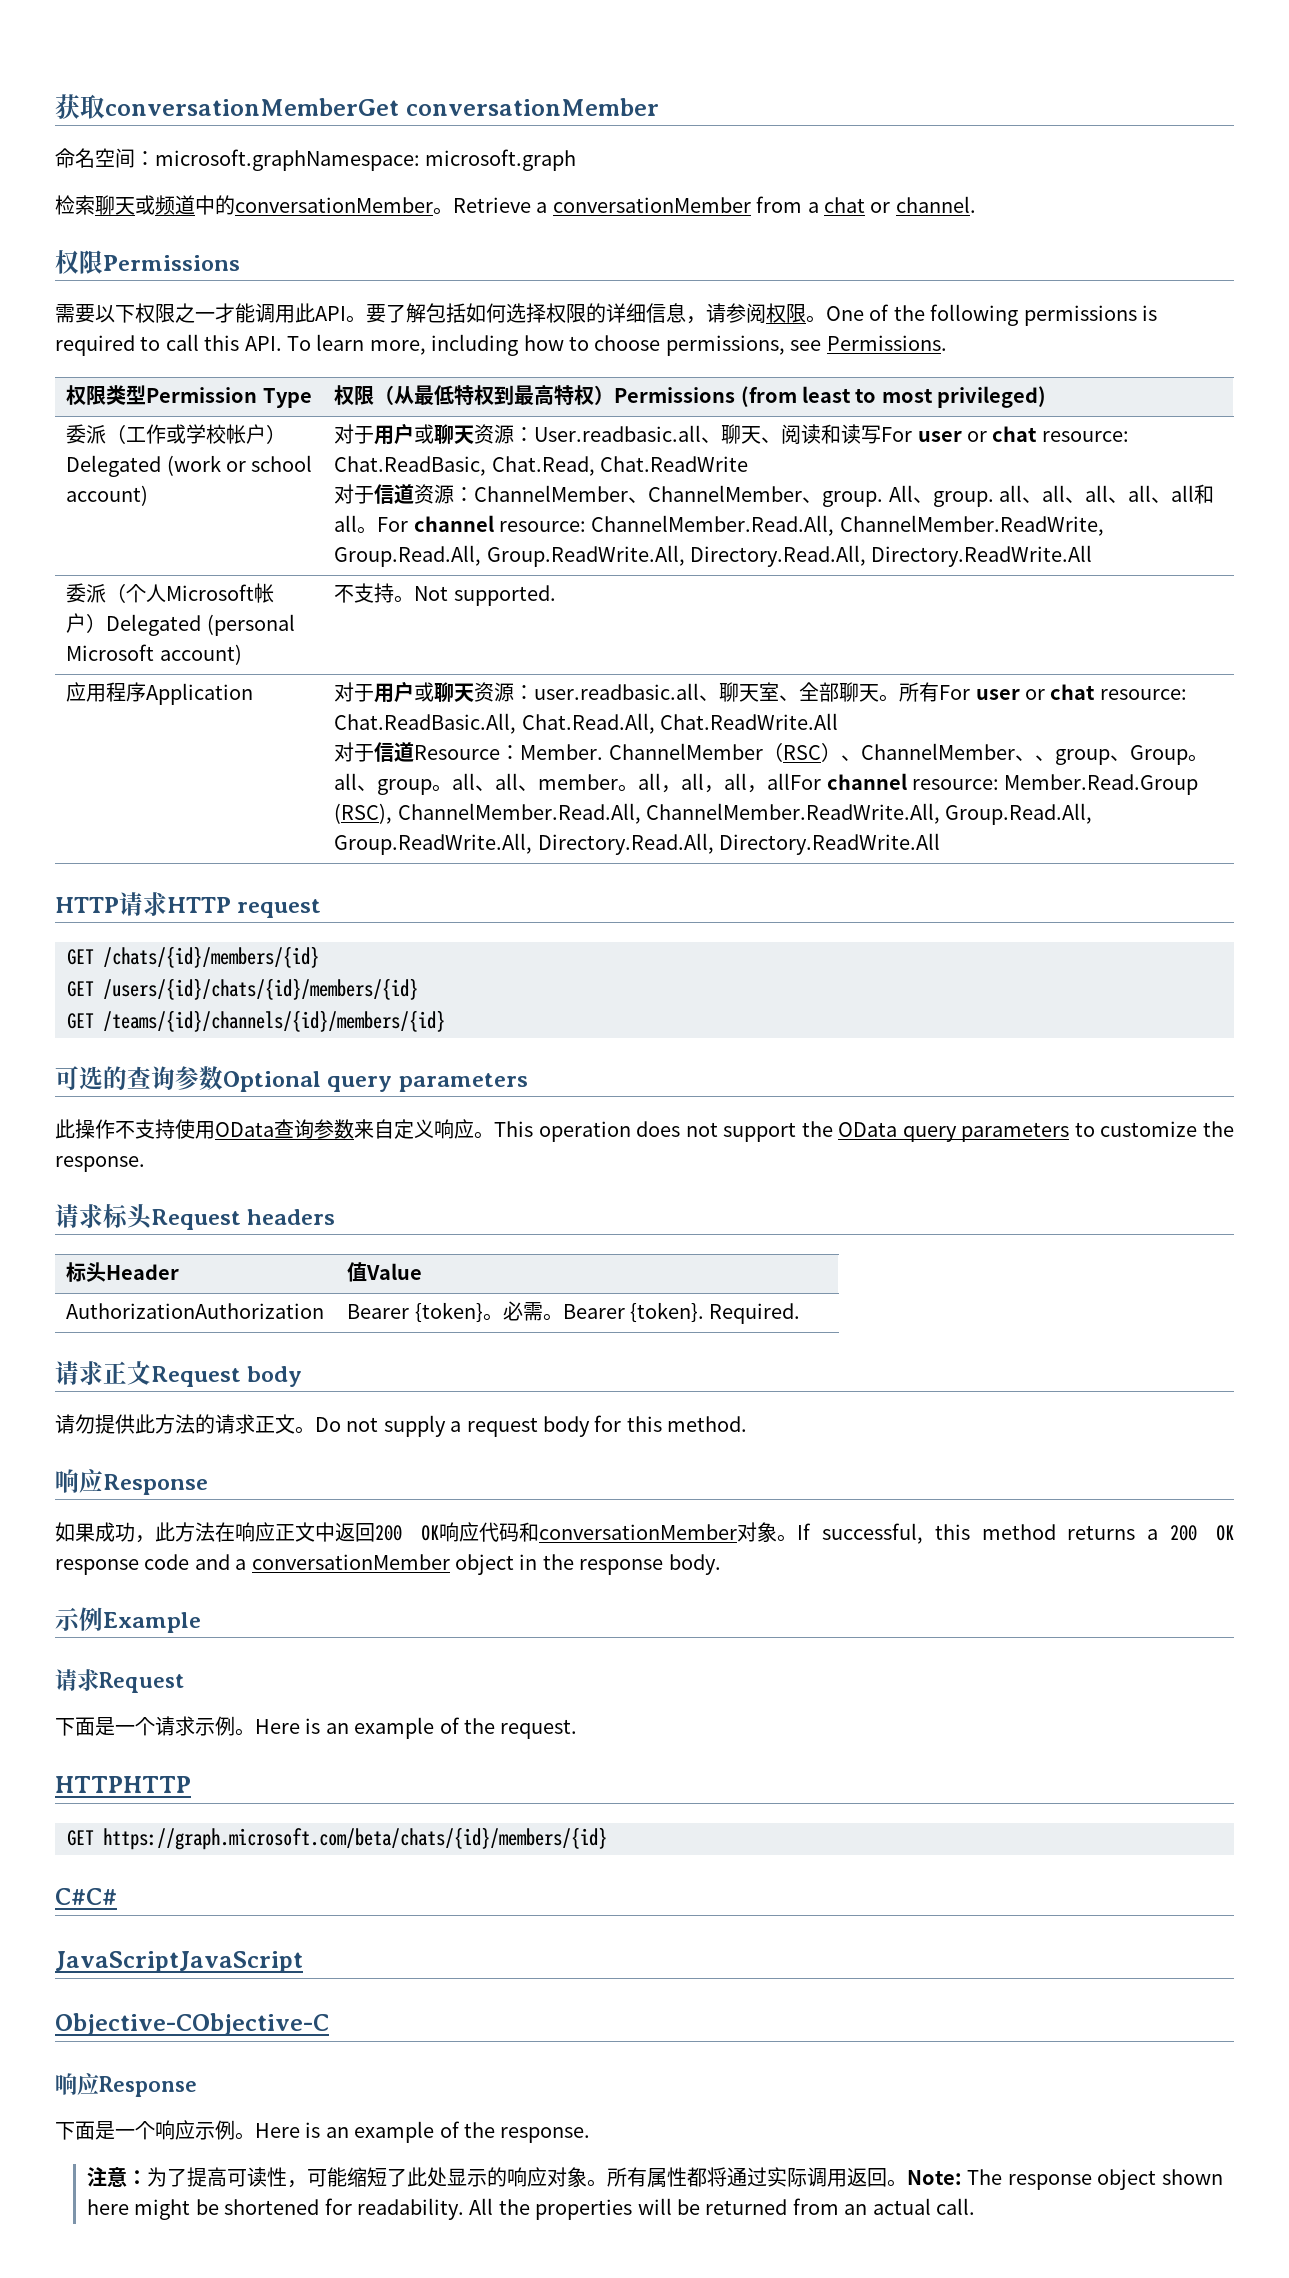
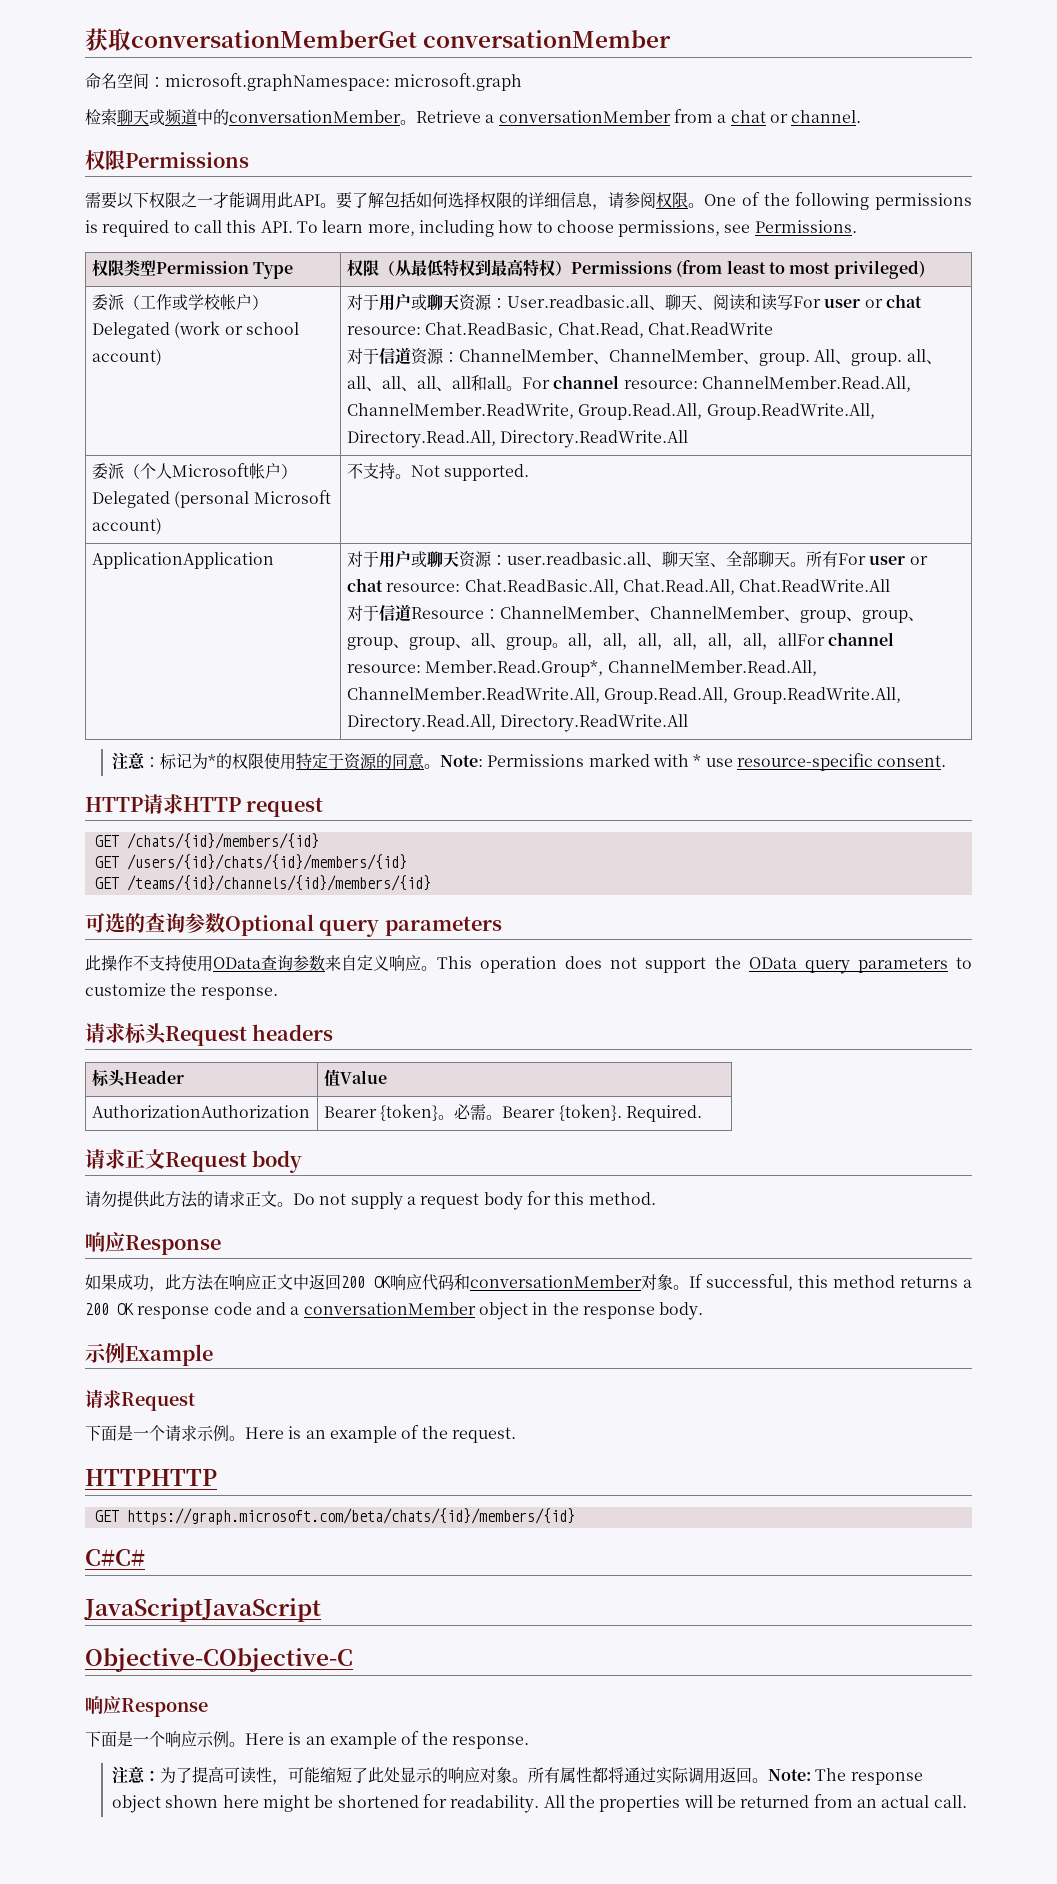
- 应用程序Application
+ ApplicationApplication
- 对于信道Resource：Member. ChannelMember（RSC）、ChannelMember、、group、Group。all、group。all、all、member。all，all，all，allFor channel resource: Member.Read.Group (RSC), ChannelMember.Read.All, ChannelMember.ReadWrite.All, Group.Read.All, Group.ReadWrite.All, Directory.Read.All, Directory.ReadWrite.All
+ 对于信道Resource：ChannelMember、ChannelMember、group、group、group、group、all、group。all，all，all，all，all，all，allFor channel resource: Member.Read.Group*, ChannelMember.Read.All, ChannelMember.ReadWrite.All, Group.Read.All, Group.ReadWrite.All, Directory.Read.All, Directory.ReadWrite.All
+ 注意：标记为*的权限使用特定于资源的同意。Note: Permissions marked with * use resource-specific consent.

